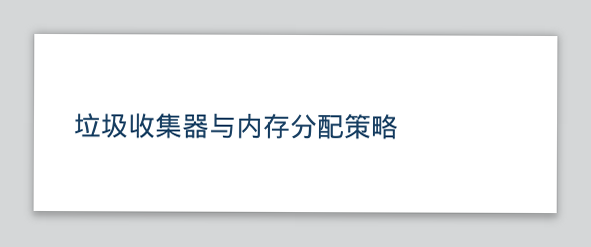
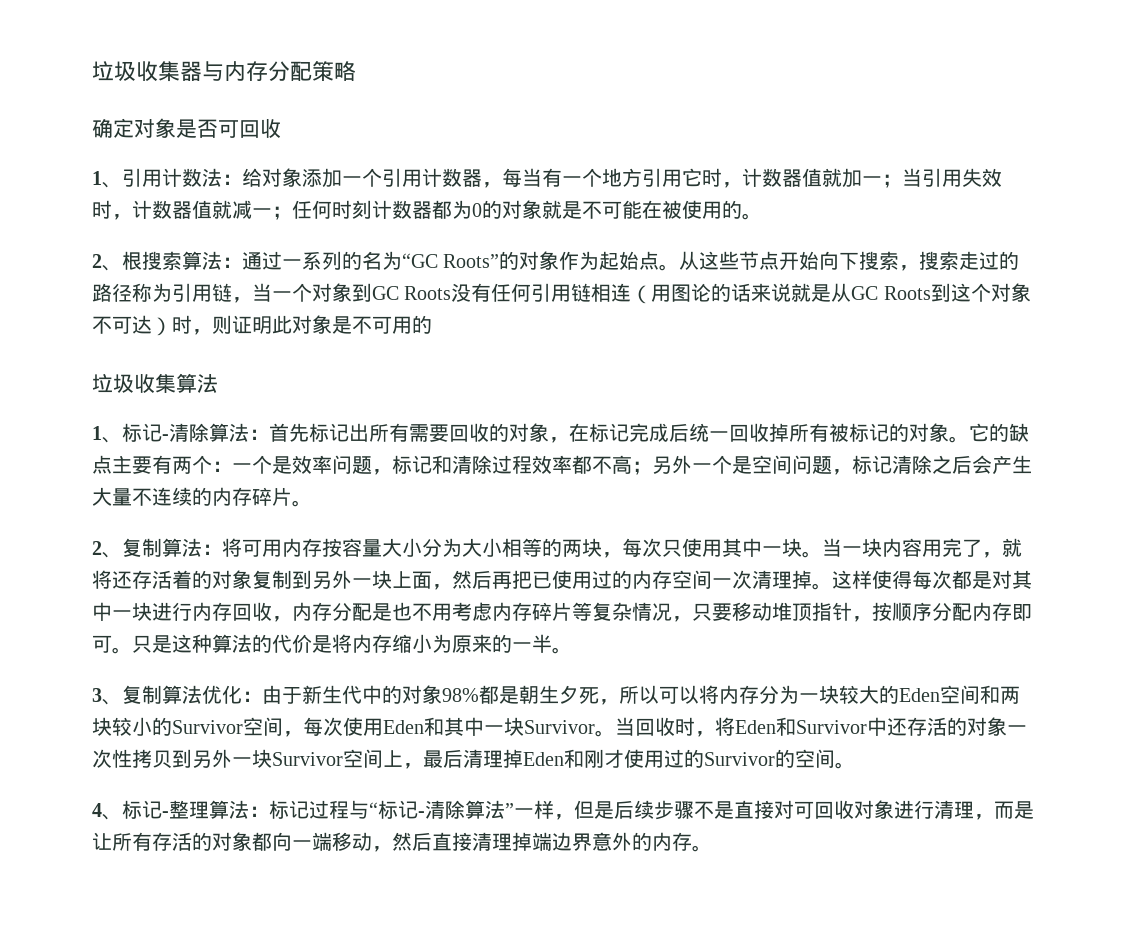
+ 确定对象是否可回收
+ 1、引用计数法：给对象添加一个引用计数器，每当有一个地方引用它时，计数器值就加一；当引用失效时，计数器值就减一；任何时刻计数器都为0的对象就是不可能在被使用的。
+ 2、根搜索算法：通过一系列的名为“GC Roots”的对象作为起始点。从这些节点开始向下搜索，搜索走过的路径称为引用链，当一个对象到GC Roots没有任何引用链相连（用图论的话来说就是从GC Roots到这个对象不可达）时，则证明此对象是不可用的
+ 垃圾收集算法
+ 1、标记-清除算法：首先标记出所有需要回收的对象，在标记完成后统一回收掉所有被标记的对象。它的缺点主要有两个：一个是效率问题，标记和清除过程效率都不高；另外一个是空间问题，标记清除之后会产生大量不连续的内存碎片。
+ 2、复制算法：将可用内存按容量大小分为大小相等的两块，每次只使用其中一块。当一块内容用完了，就将还存活着的对象复制到另外一块上面，然后再把已使用过的内存空间一次清理掉。这样使得每次都是对其中一块进行内存回收，内存分配是也不用考虑内存碎片等复杂情况，只要移动堆顶指针，按顺序分配内存即可。只是这种算法的代价是将内存缩小为原来的一半。
+ 3、复制算法优化：由于新生代中的对象98%都是朝生夕死，所以可以将内存分为一块较大的Eden空间和两块较小的Survivor空间，每次使用Eden和其中一块Survivor。当回收时，将Eden和Survivor中还存活的对象一次性拷贝到另外一块Survivor空间上，最后清理掉Eden和刚才使用过的Survivor的空间。
+ 4、标记-整理算法：标记过程与“标记-清除算法”一样，但是后续步骤不是直接对可回收对象进行清理，而是让所有存活的对象都向一端移动，然后直接清理掉端边界意外的内存。

